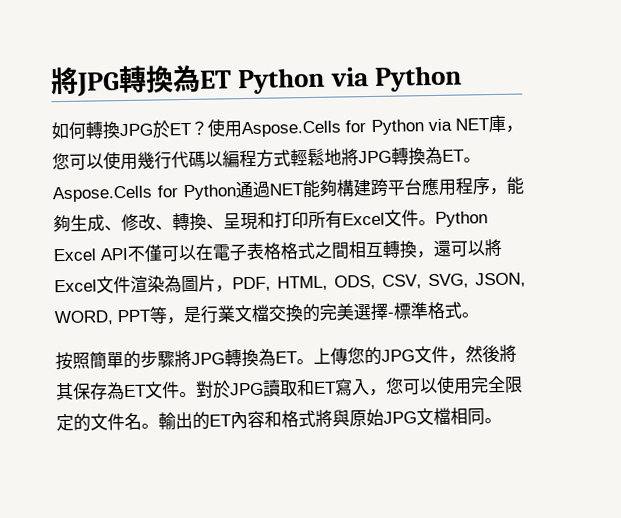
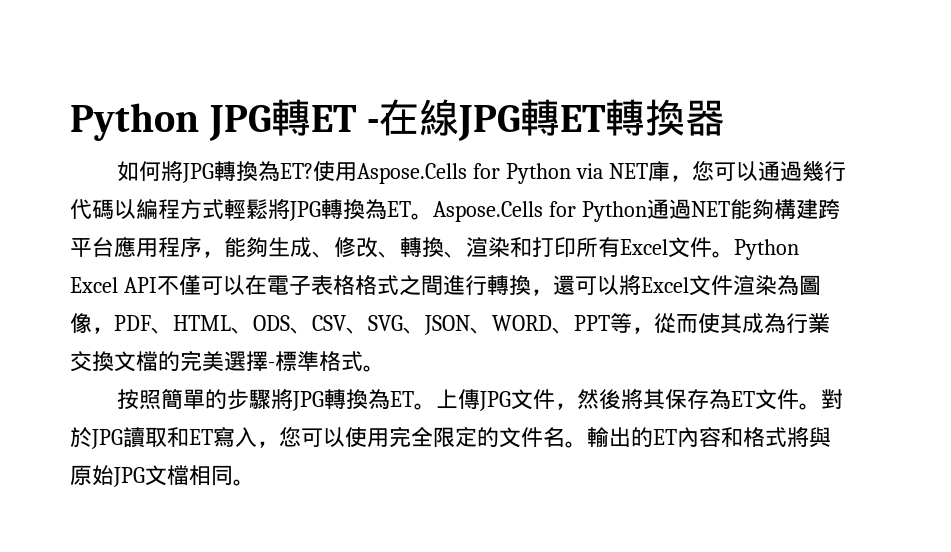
- 將JPG轉換為ET Python via Python
- 如何轉換JPG於ET？
+ Python JPG轉ET -在線JPG轉ET轉換器
+ 如何將JPG轉換為ET?
- 使用Aspose.Cells for Python via NET庫，您可以使用幾行代碼以編程方式輕鬆地將JPG轉換為ET。
+ 使用Aspose.Cells for Python via NET庫，您可以通過幾行代碼以編程方式輕鬆將JPG轉換為ET。
- Aspose.Cells for Python通過NET能夠構建跨平台應用程序，能夠生成、修改、轉換、呈現和打印所有Excel文件。
+ Aspose.Cells for Python通過NET能夠構建跨平台應用程序，能夠生成、修改、轉換、渲染和打印所有Excel文件。
- Python Excel API不僅可以在電子表格格式之間相互轉換，還可以將Excel文件渲染為圖片，PDF, HTML, ODS, CSV, SVG, JSON, WORD, PPT等，是行業文檔交換的完美選擇-標準格式。
+ Python Excel API不僅可以在電子表格格式之間進行轉換，還可以將Excel文件渲染為圖像，PDF、HTML、ODS、CSV、SVG、JSON、WORD、PPT等，從而使其成為行業交換文檔的完美選擇-標準格式。
- 上傳您的JPG文件，然後將其保存為ET文件。
+ 上傳JPG文件，然後將其保存為ET文件。

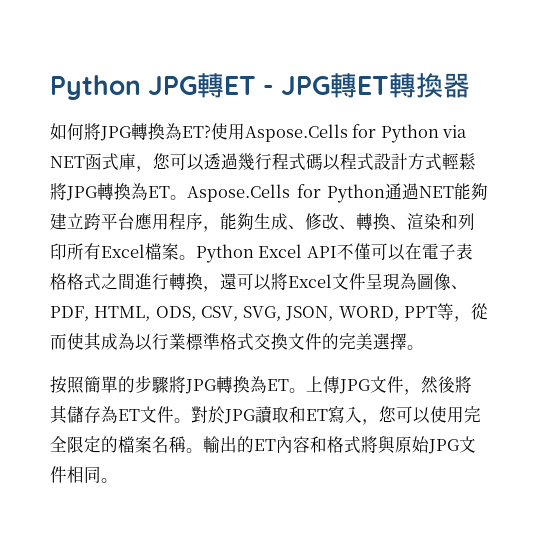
- Python JPG轉ET -在線JPG轉ET轉換器
+ Python JPG轉ET - JPG轉ET轉換器
- 使用Aspose.Cells for Python via NET庫，您可以通過幾行代碼以編程方式輕鬆將JPG轉換為ET。
+ 使用Aspose.Cells for Python via NET函式庫，您可以透過幾行程式碼以程式設計方式輕鬆將JPG轉換為ET。
- Aspose.Cells for Python通過NET能夠構建跨平台應用程序，能夠生成、修改、轉換、渲染和打印所有Excel文件。
+ Aspose.Cells for Python通過NET能夠建立跨平台應用程序，能夠生成、修改、轉換、渲染和列印所有Excel檔案。
- Python Excel API不僅可以在電子表格格式之間進行轉換，還可以將Excel文件渲染為圖像，PDF、HTML、ODS、CSV、SVG、JSON、WORD、PPT等，從而使其成為行業交換文檔的完美選擇-標準格式。
+ Python Excel API不僅可以在電子表格格式之間進行轉換，還可以將Excel文件呈現為圖像、PDF, HTML, ODS, CSV, SVG, JSON, WORD, PPT等，從而使其成為以行業標準格式交換文件的完美選擇。
- 上傳JPG文件，然後將其保存為ET文件。
+ 上傳JPG文件，然後將其儲存為ET文件。
- 對於JPG讀取和ET寫入，您可以使用完全限定的文件名。
+ 對於JPG讀取和ET寫入，您可以使用完全限定的檔案名稱。
- 輸出的ET內容和格式將與原始JPG文檔相同。
+ 輸出的ET內容和格式將與原始JPG文件相同。

